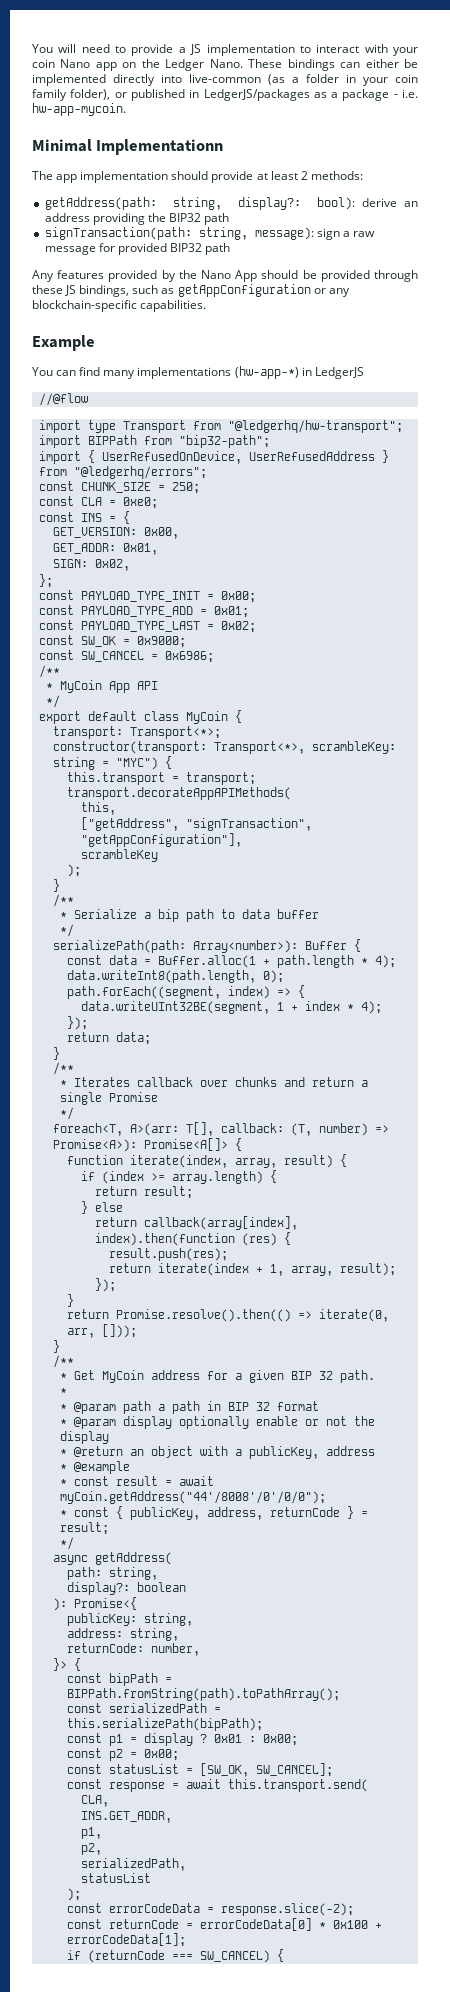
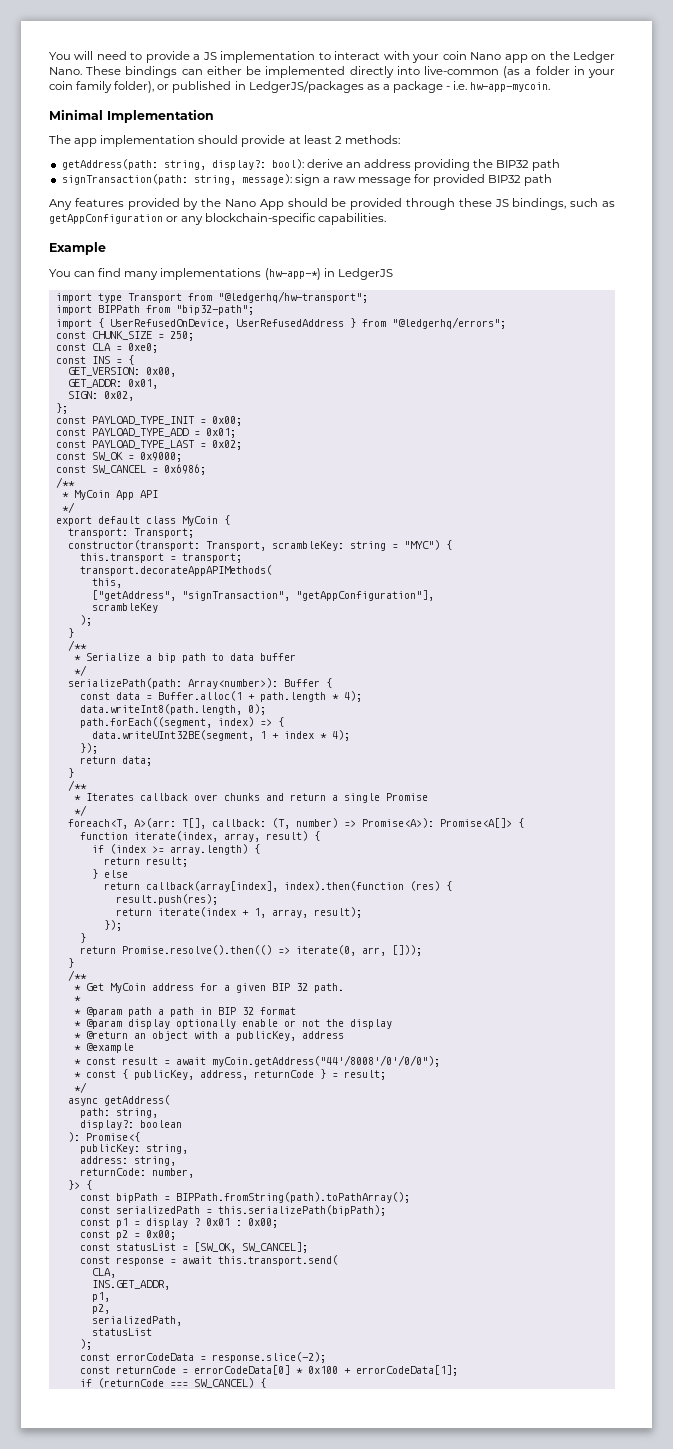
- Minimal Implementationn
+ Minimal Implementation
- //@flow
- transport: Transport<*>;
+ transport: Transport;
- constructor(transport: Transport<*>, scrambleKey: string = "MYC") {
+ constructor(transport: Transport, scrambleKey: string = "MYC") {

